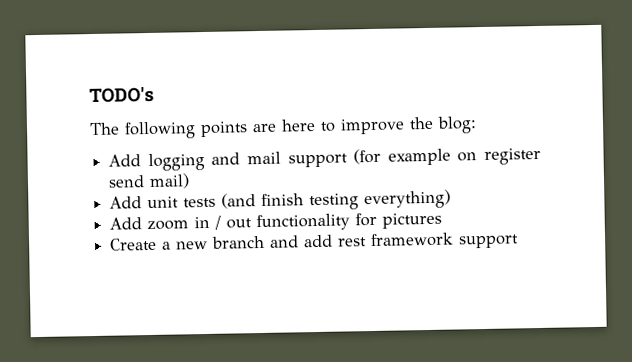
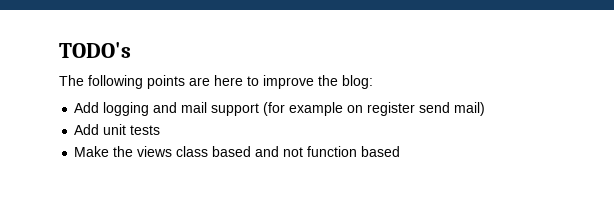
- Add unit tests (and finish testing everything)
- Add zoom in / out functionality for pictures
- Create a new branch and add rest framework support
+ Add unit tests
+ Make the views class based and not function based

